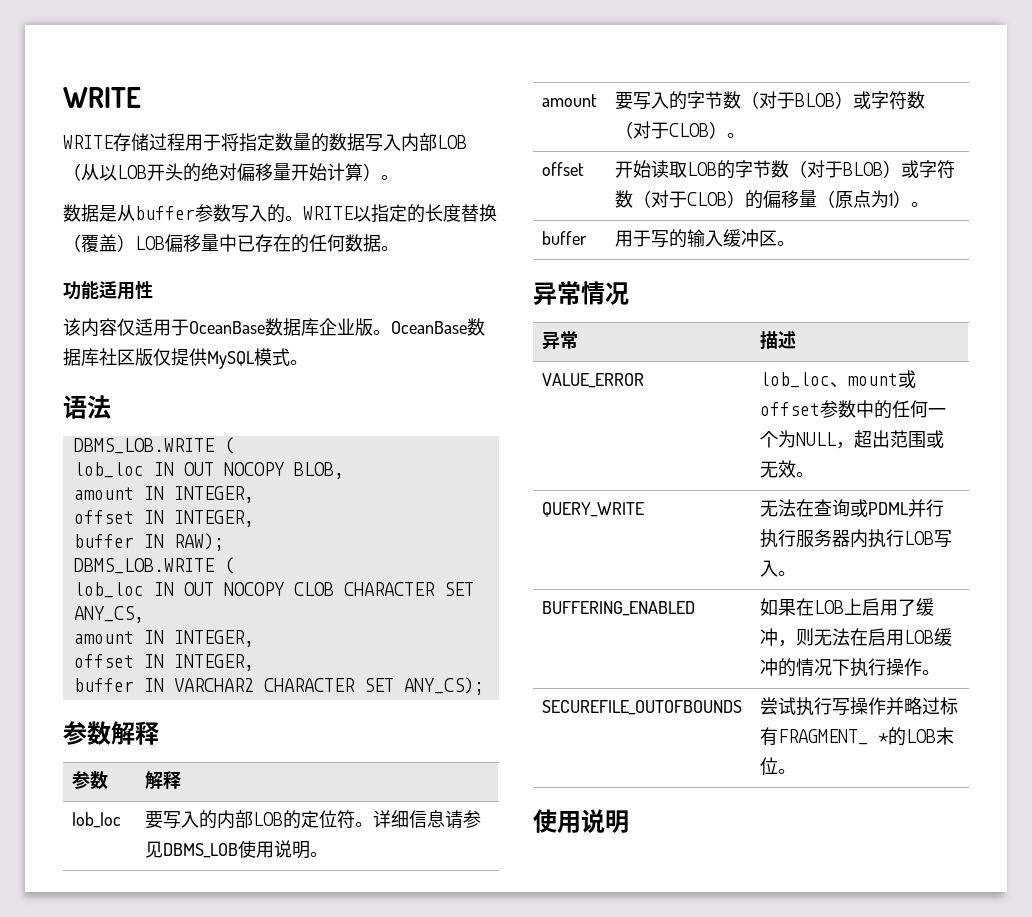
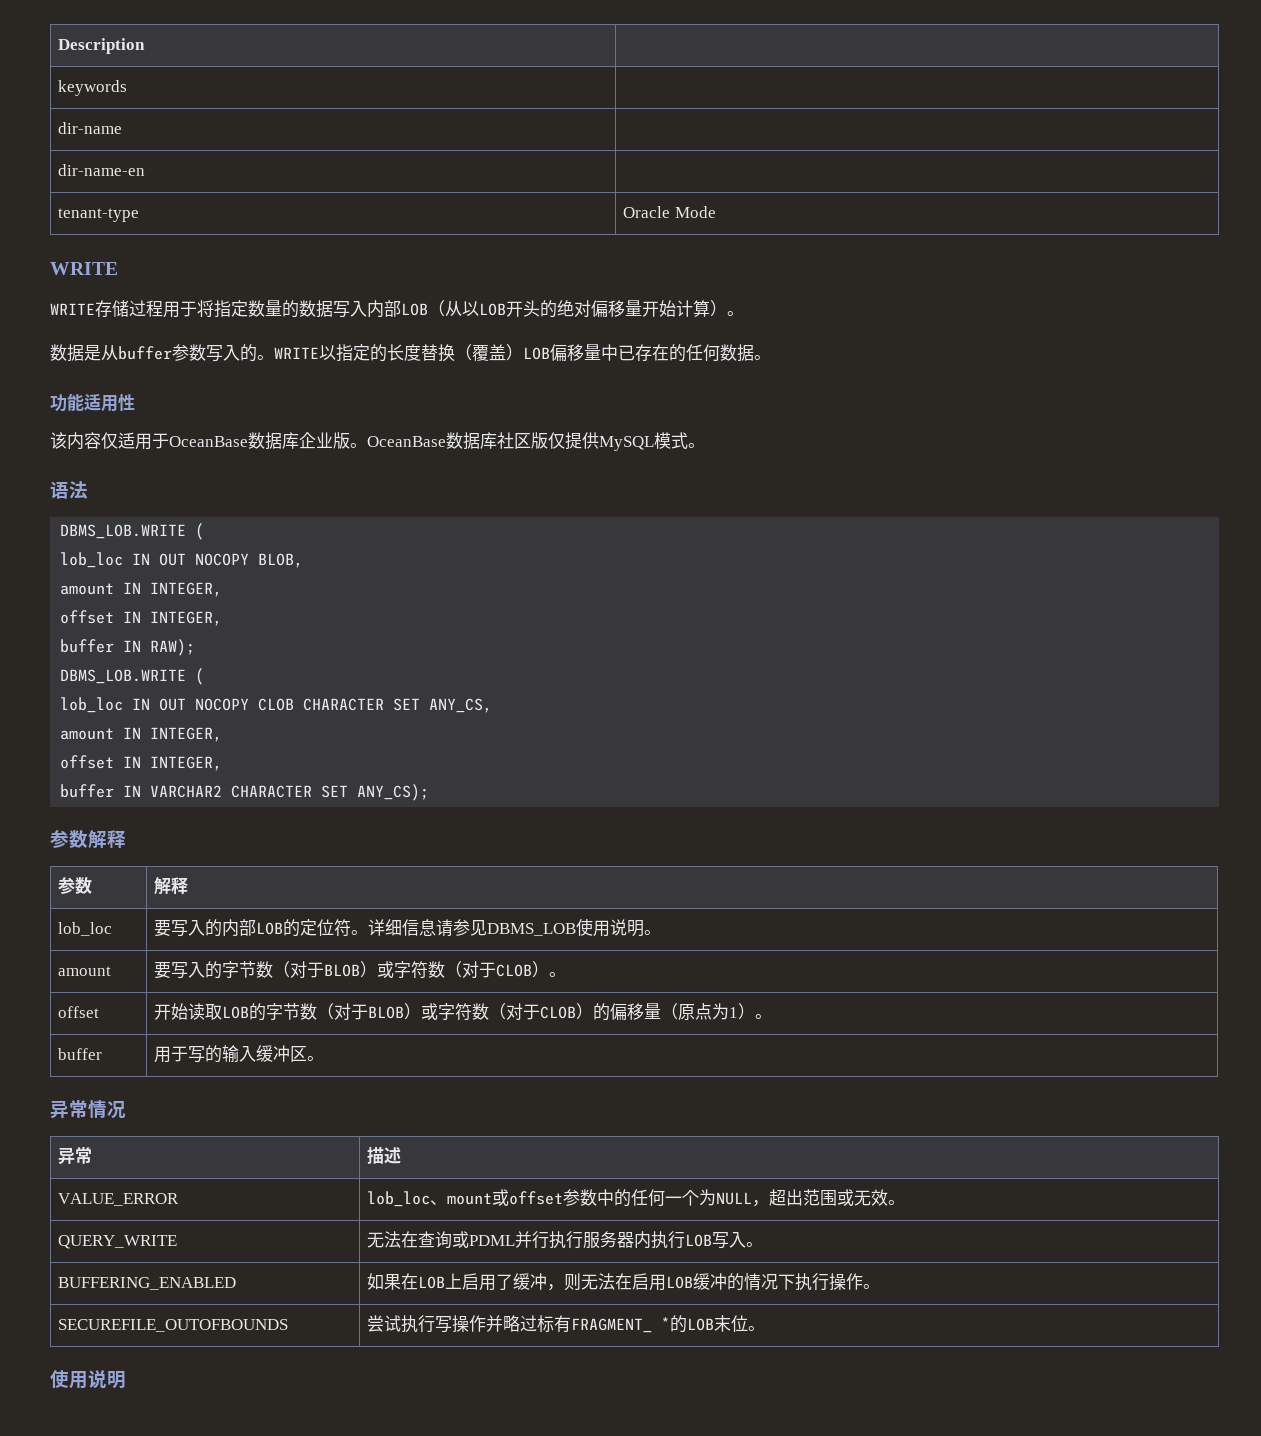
+ Description |
+ keywords |
+ dir-name |
+ dir-name-en |
+ tenant-type | Oracle Mode

